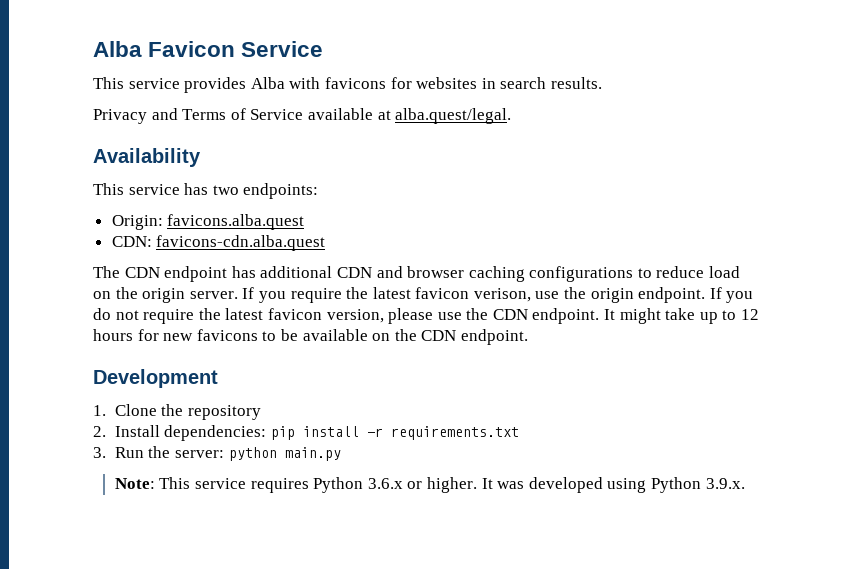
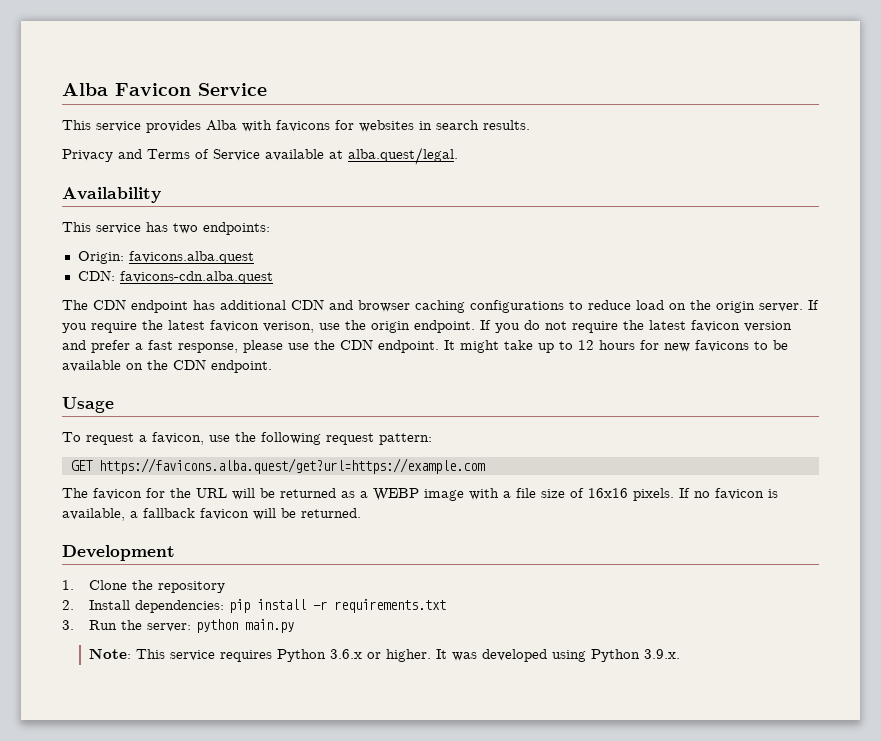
- If you do not require the latest favicon version, please use the CDN endpoint.
+ If you do not require the latest favicon version and prefer a fast response, please use the CDN endpoint.
+ Usage
+ To request a favicon, use the following request pattern:
+ GET https://favicons.alba.quest/get?url=https://example.com
+ The favicon for the URL will be returned as a WEBP image with a file size of 16x16 pixels. If no favicon is available, a fallback favicon will be returned.

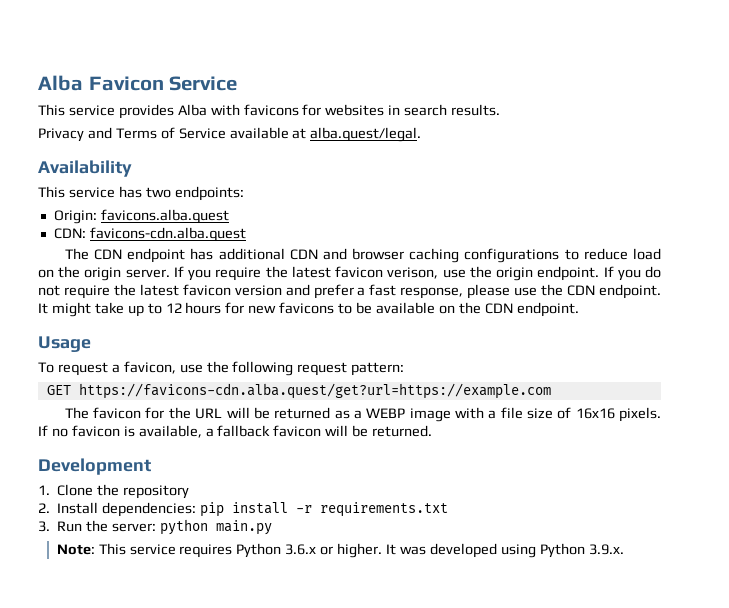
- GET https://favicons.alba.quest/get?url=https://example.com
+ GET https://favicons-cdn.alba.quest/get?url=https://example.com

